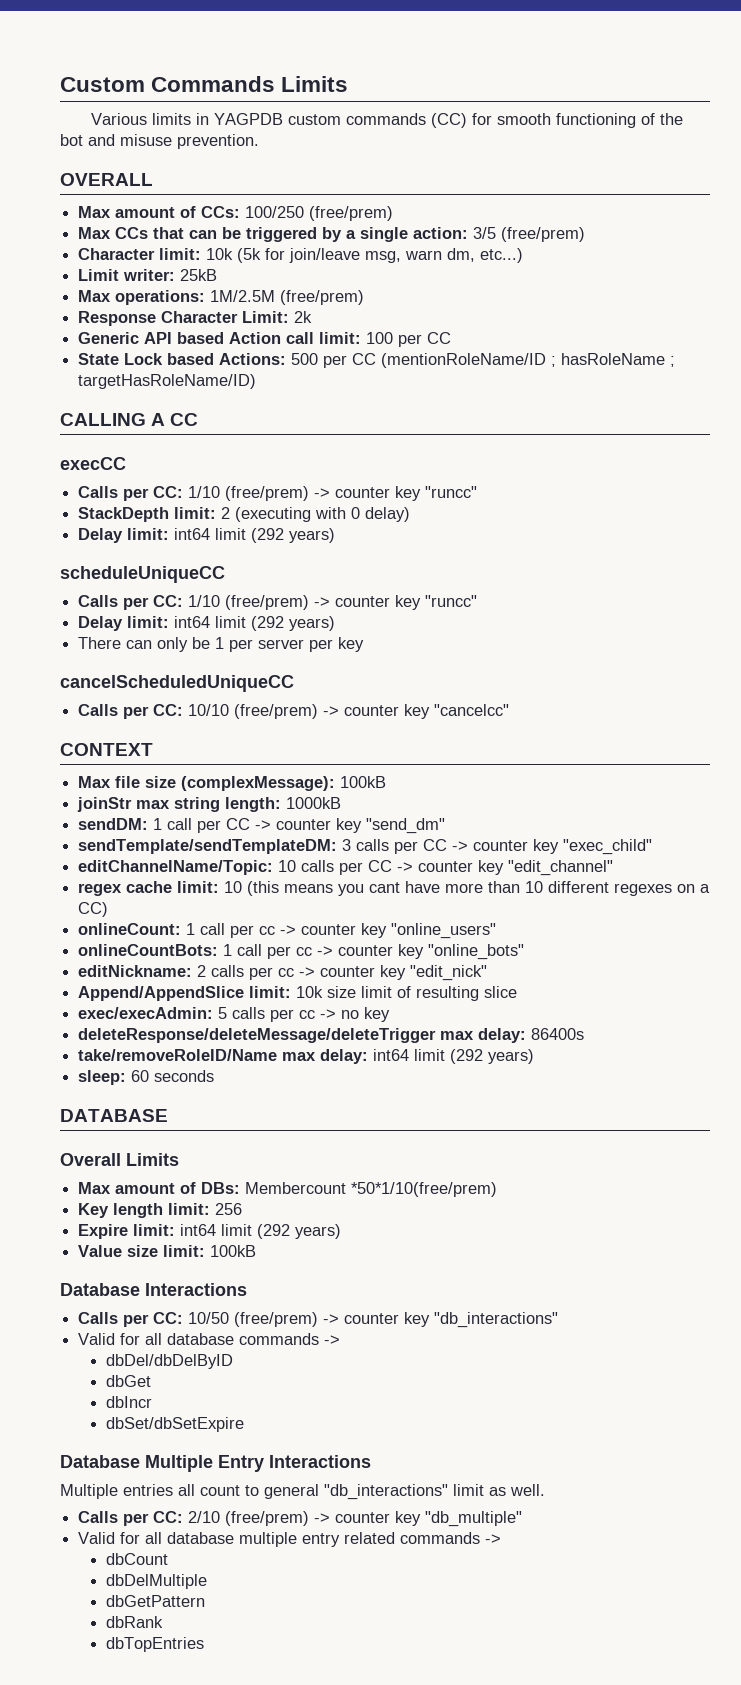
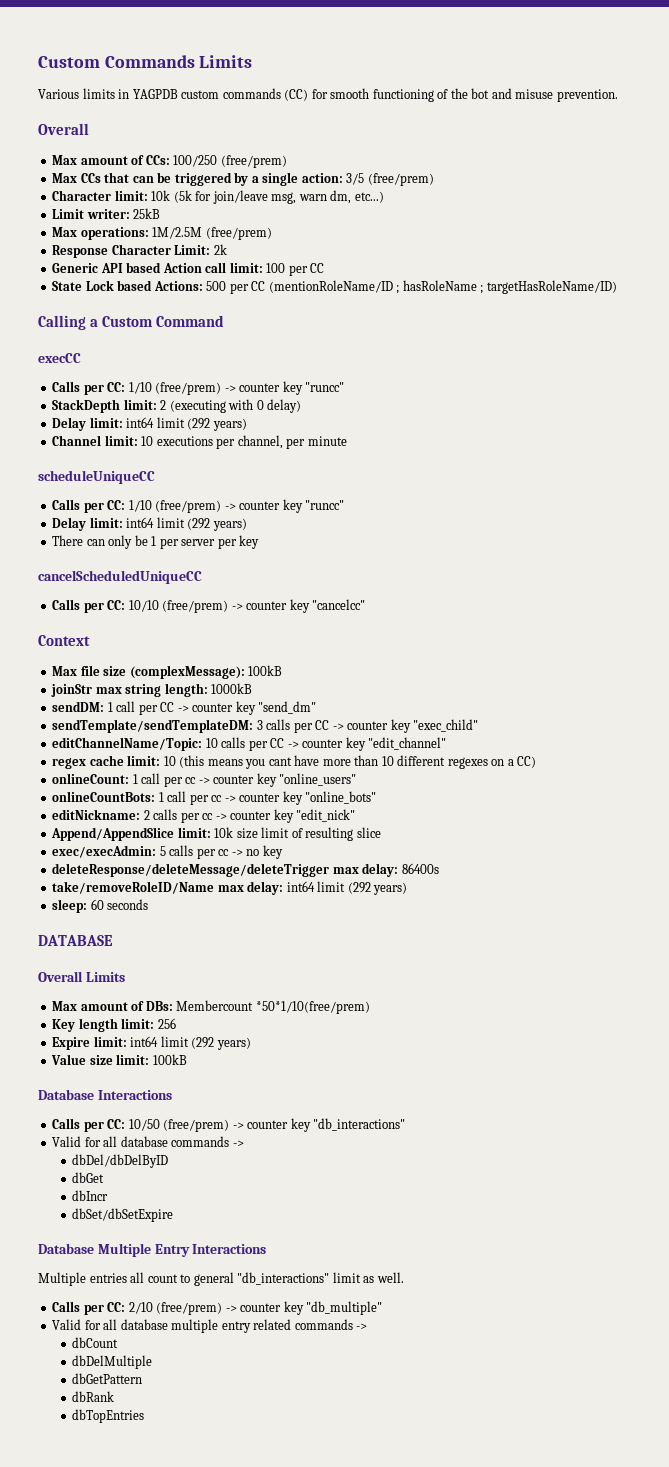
  Various limits in YAGPDB custom commands (CC) for smooth functioning of the bot and misuse prevention.
- OVERALL
+ Overall
- CALLING A CC
+ Calling a Custom Command
+ Channel limit: 10 executions per channel, per minute
- CONTEXT
+ Context

